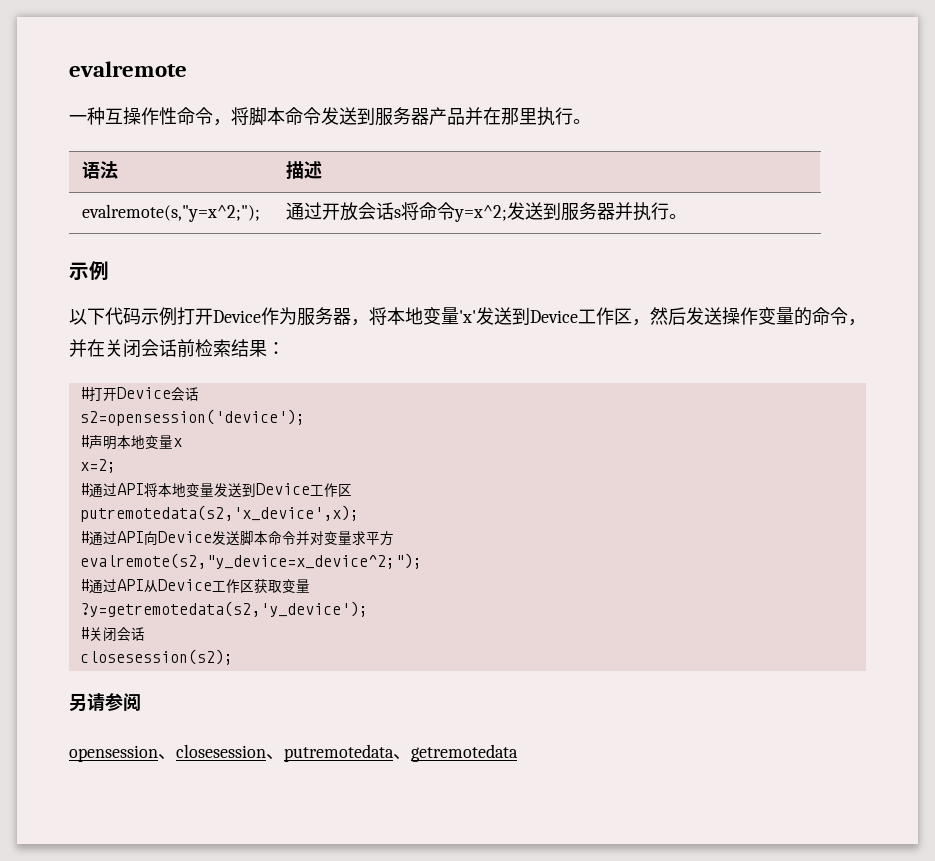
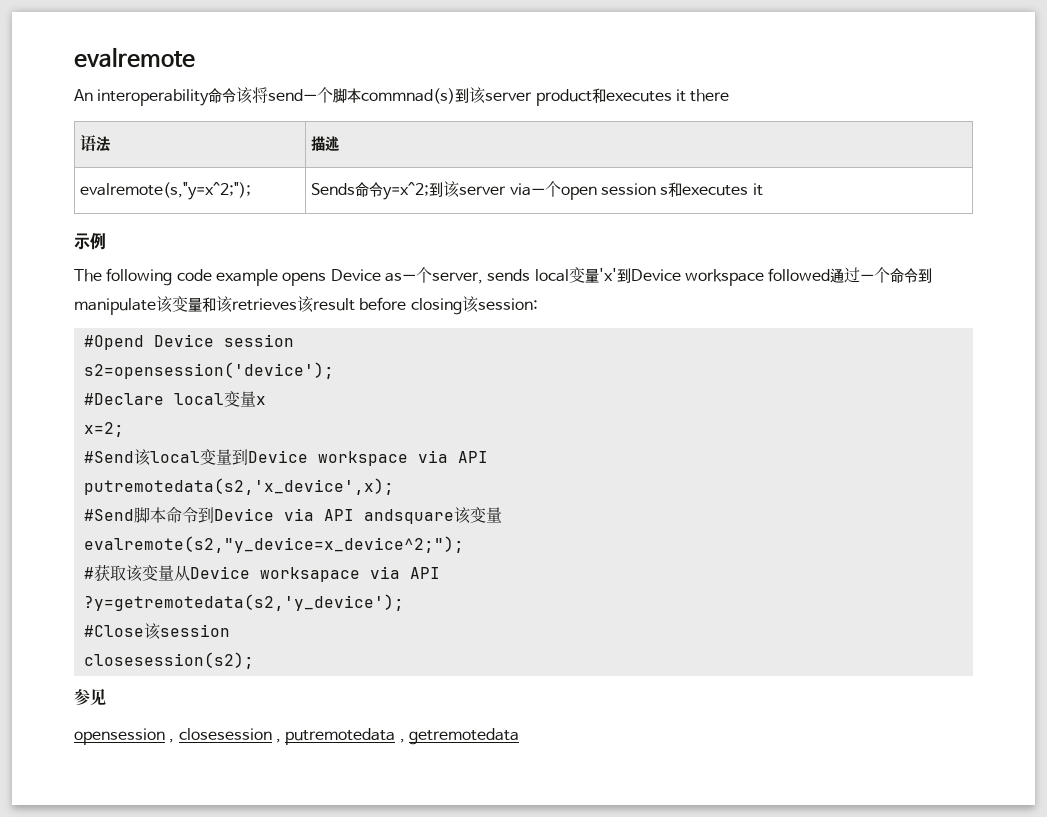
- 一种互操作性命令，将脚本命令发送到服务器产品并在那里执行。
+ An interoperability命令该将send一个脚本commnad(s)到该server product和executes it there
  语法 | 描述
- evalremote(s,"y=x^2;"); | 通过开放会话s将命令y=x^2;发送到服务器并执行。
+ evalremote(s,"y=x^2;"); | Sends命令y=x^2;到该server via一个open session s和executes it
  示例
- 以下代码示例打开Device作为服务器，将本地变量'x'发送到Device工作区，然后发送操作变量的命令，并在关闭会话前检索结果：
- #打开Device会话
+ The following code example opens Device as一个server, sends local变量'x'到Device workspace followed通过一个命令到manipulate该变量和该retrieves该result before closing该session:
+ #Opend Device session
  s2=opensession('device');
- #声明本地变量x
+ #Declare local变量x
  x=2;
- #通过API将本地变量发送到Device工作区
+ #Send该local变量到Device workspace via API
  putremotedata(s2,'x_device',x);
- #通过API向Device发送脚本命令并对变量求平方
+ #Send脚本命令到Device via API andsquare该变量
- #通过API从Device工作区获取变量
+ #获取该变量从Device worksapace via API
  ?y=getremotedata(s2,'y_device');
- #关闭会话
+ #Close该session
- 另请参阅
+ 参见
- opensession、closesession、putremotedata、getremotedata
+ opensession , closesession , putremotedata , getremotedata

